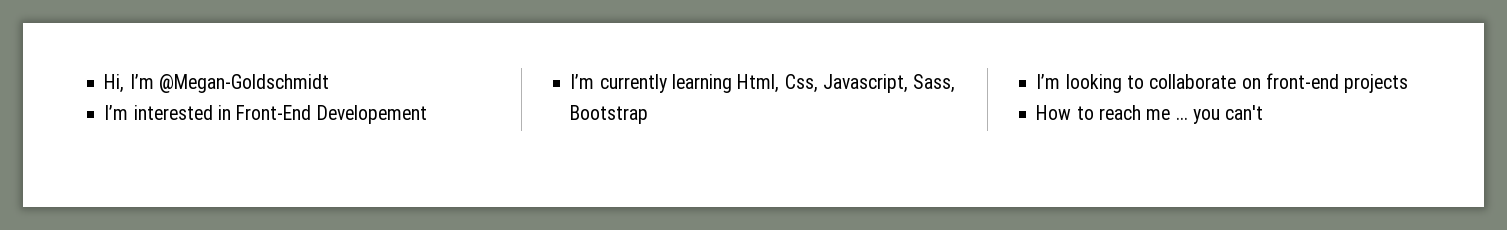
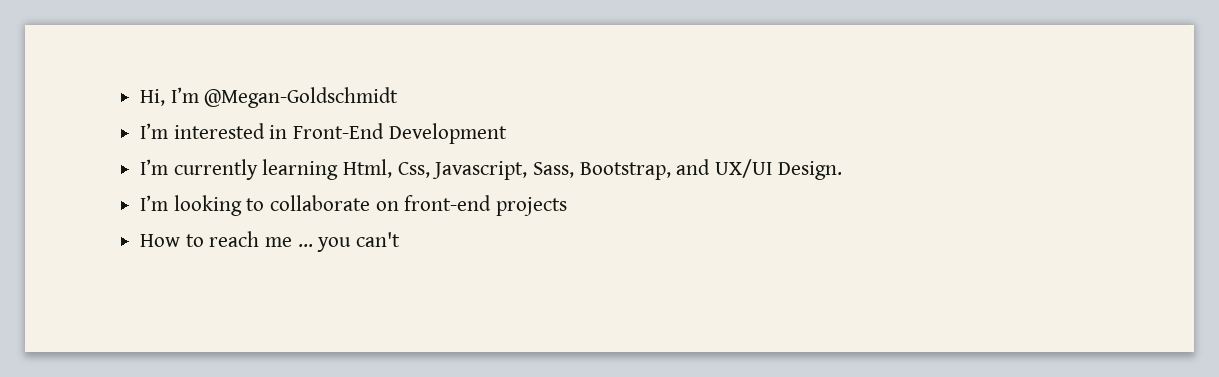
- I’m interested in Front-End Developement
+ I’m interested in Front-End Development
- I’m currently learning Html, Css, Javascript, Sass, Bootstrap
+ I’m currently learning Html, Css, Javascript, Sass, Bootstrap, and UX/UI Design.

